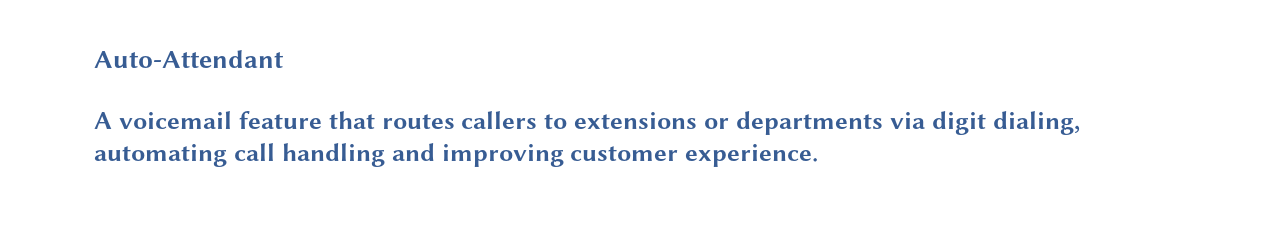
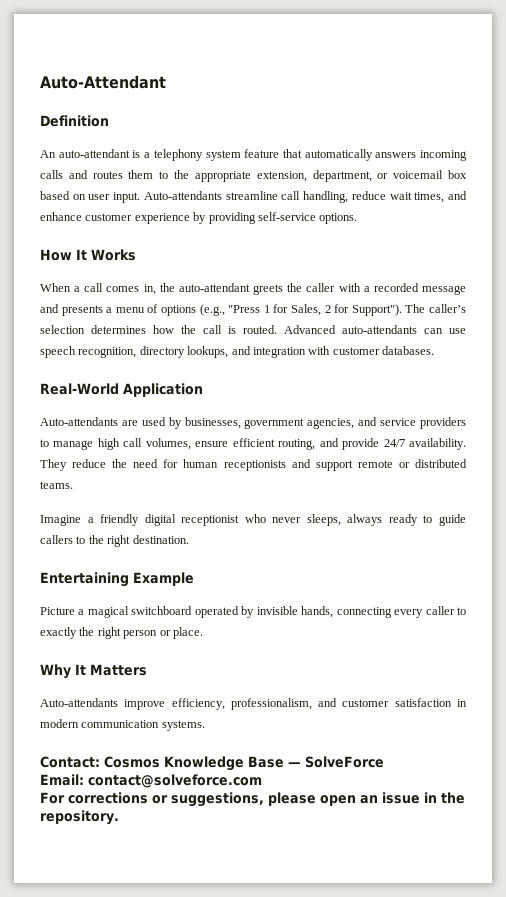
- A voicemail feature that routes callers to extensions or departments via digit dialing, automating call handling and improving customer experience.
+ Definition
+ An auto-attendant is a telephony system feature that automatically answers incoming calls and routes them to the appropriate extension, department, or voicemail box based on user input. Auto-attendants streamline call handling, reduce wait times, and enhance customer experience by providing self-service options.
+ How It Works
+ When a call comes in, the auto-attendant greets the caller with a recorded message and presents a menu of options (e.g., "Press 1 for Sales, 2 for Support"). The caller’s selection determines how the call is routed. Advanced auto-attendants can use speech recognition, directory lookups, and integration with customer databases.
+ Real-World Application
+ Auto-attendants are used by businesses, government agencies, and service providers to manage high call volumes, ensure efficient routing, and provide 24/7 availability. They reduce the need for human receptionists and support remote or distributed teams.
+ Imagine a friendly digital receptionist who never sleeps, always ready to guide callers to the right destination.
+ Entertaining Example
+ Picture a magical switchboard operated by invisible hands, connecting every caller to exactly the right person or place.
+ Why It Matters
+ Auto-attendants improve efficiency, professionalism, and customer satisfaction in modern communication systems.
+ Contact: Cosmos Knowledge Base — SolveForce
+ Email: contact@solveforce.com
+ For corrections or suggestions, please open an issue in the repository.

